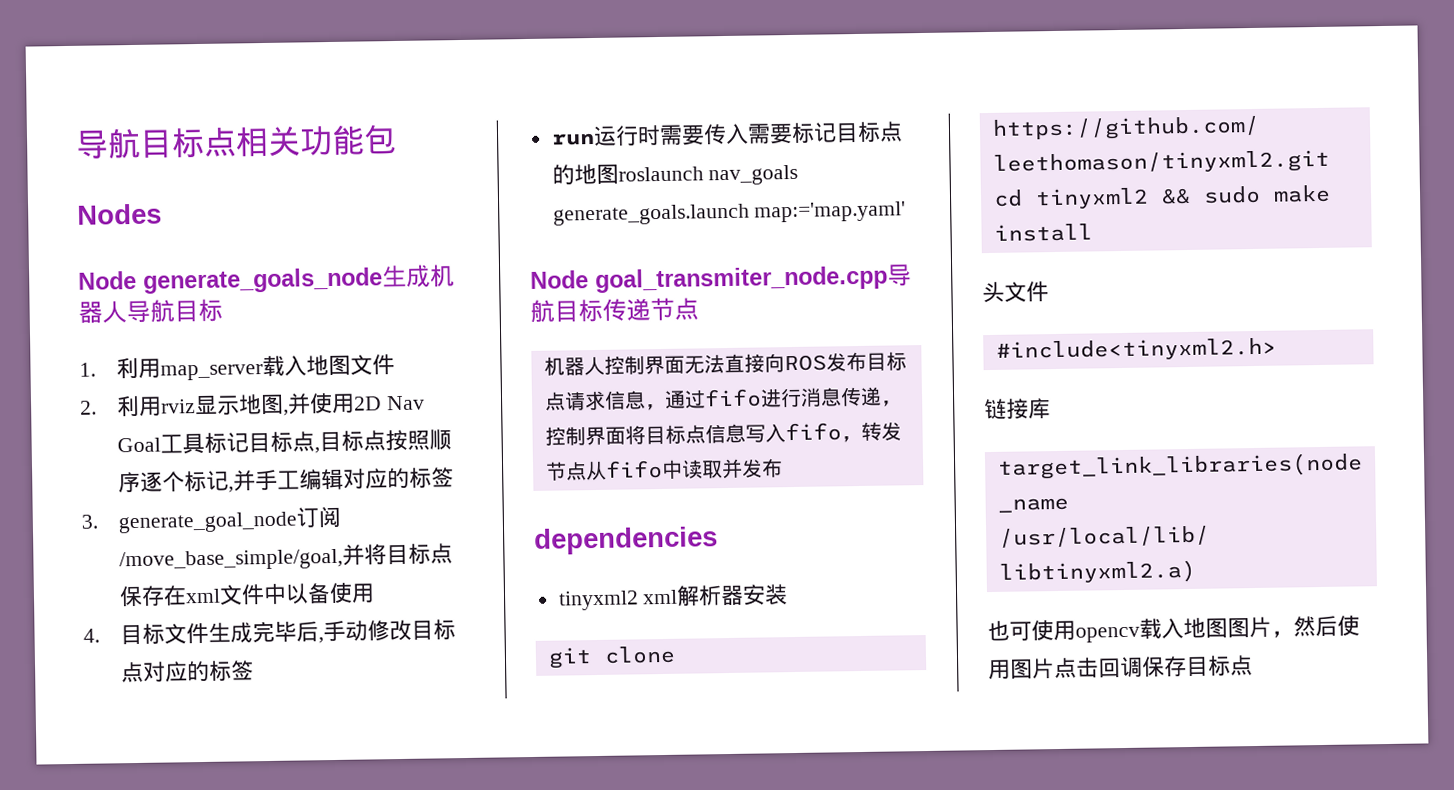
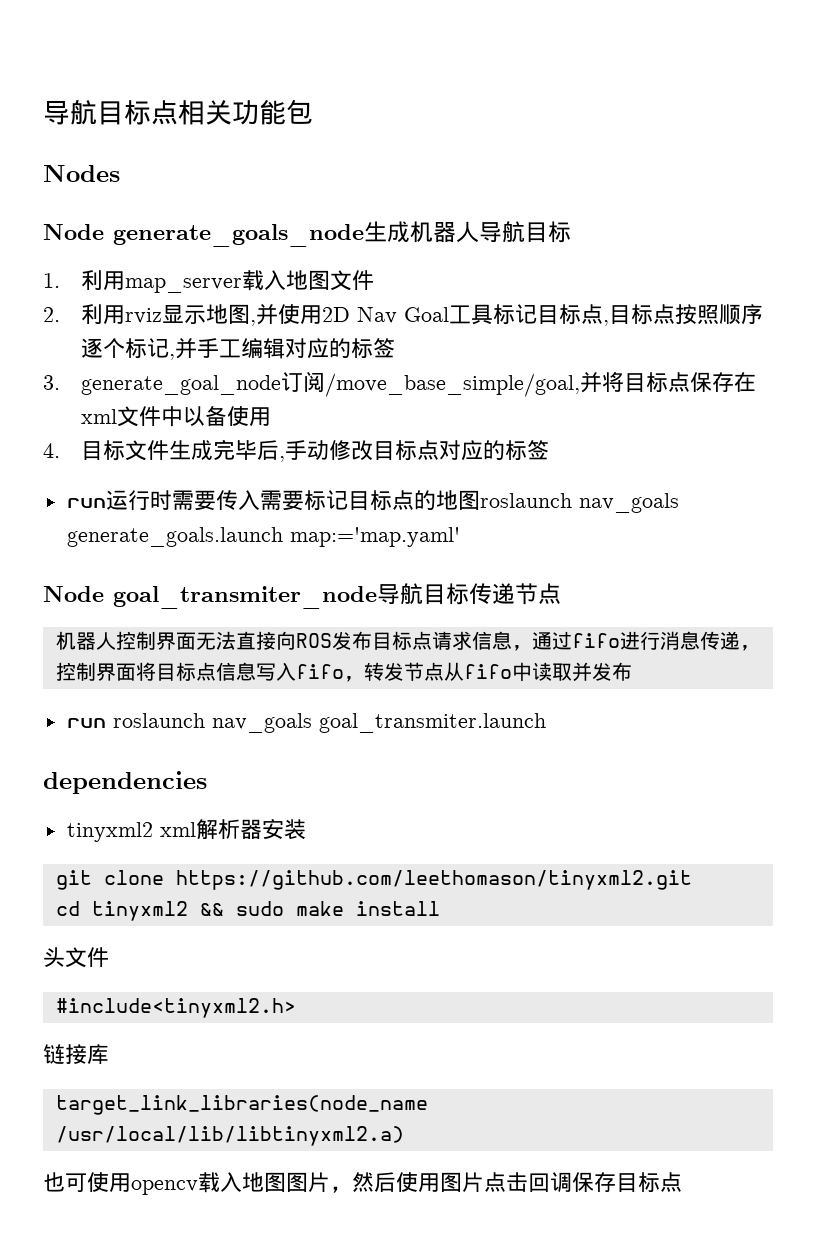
- Node goal_transmiter_node.cpp导航目标传递节点
+ Node goal_transmiter_node导航目标传递节点
+ run roslaunch nav_goals goal_transmiter.launch

